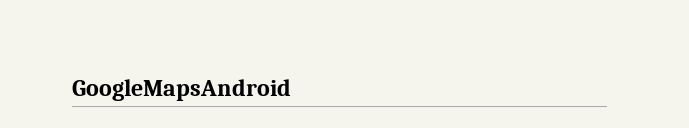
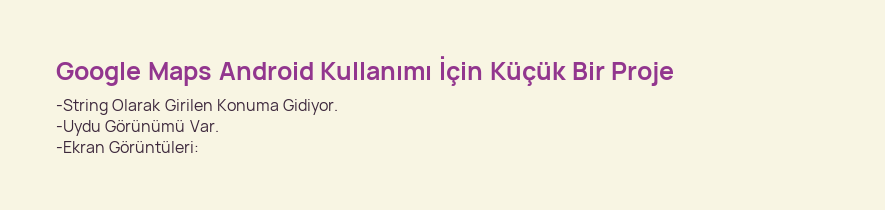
- GoogleMapsAndroid
+ Google Maps Android Kullanımı İçin Küçük Bir Proje
+ -String Olarak Girilen Konuma Gidiyor.
+ -Uydu Görünümü Var.
+ -Ekran Görüntüleri:

